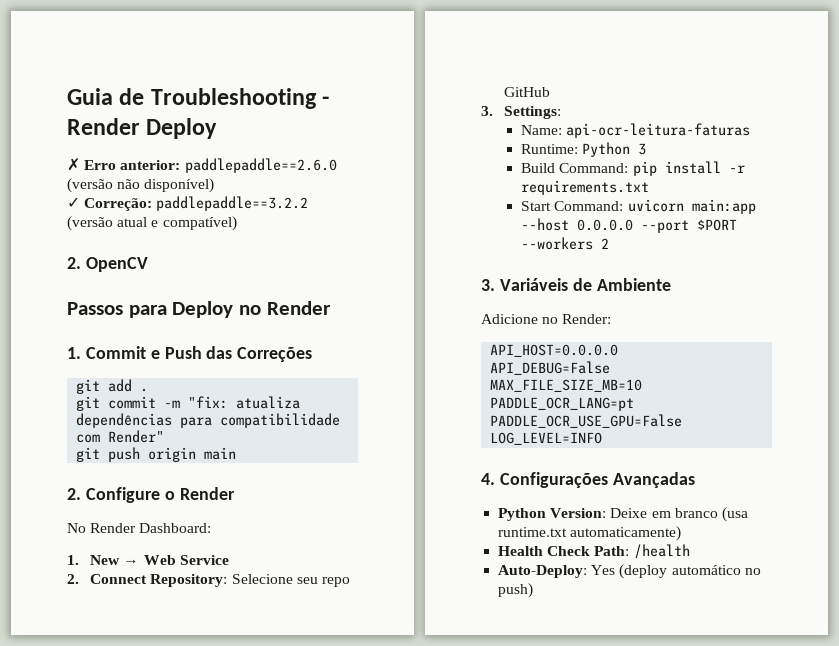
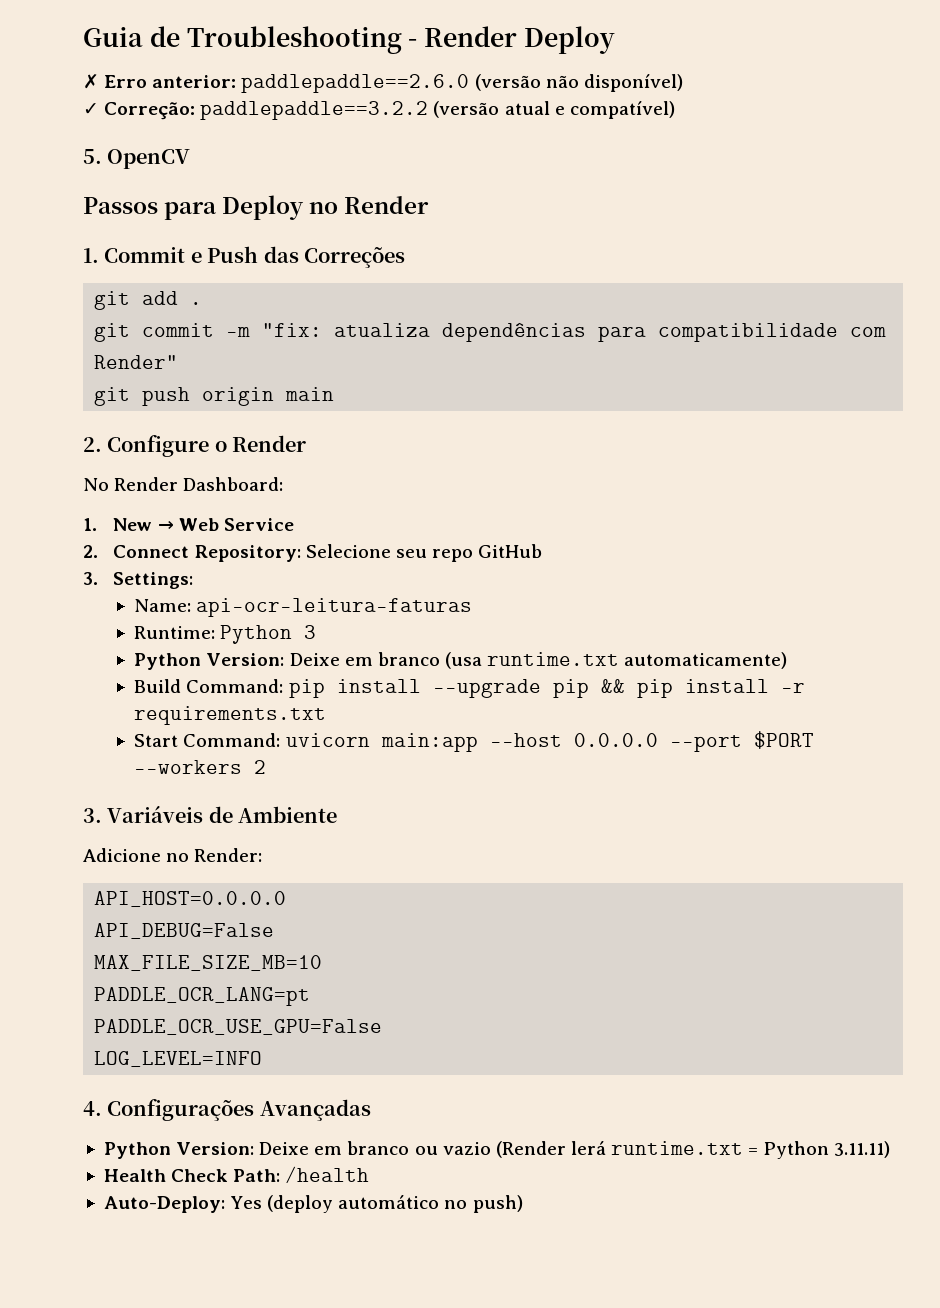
- 2. OpenCV
+ 5. OpenCV
+ Python Version: Deixe em branco (usa runtime.txt automaticamente)
- Build Command: pip install -r requirements.txt
+ Build Command: pip install --upgrade pip && pip install -r requirements.txt
- Python Version: Deixe em branco (usa runtime.txt automaticamente)
+ Python Version: Deixe em branco ou vazio (Render lerá runtime.txt = Python 3.11.11)

